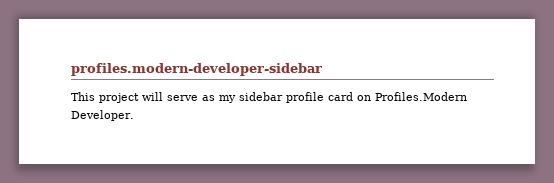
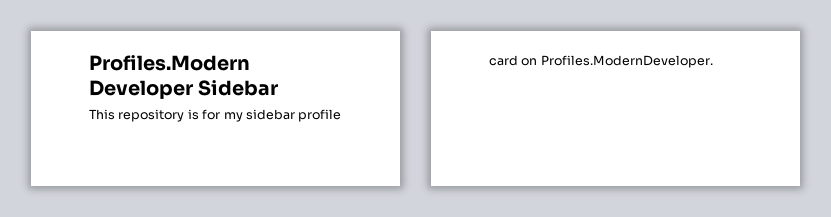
- profiles.modern-developer-sidebar
- This project will serve as my sidebar profile card on Profiles.Modern Developer.
+ Profiles.Modern Developer Sidebar
+ This repository is for my sidebar profile card on Profiles.ModernDeveloper.

